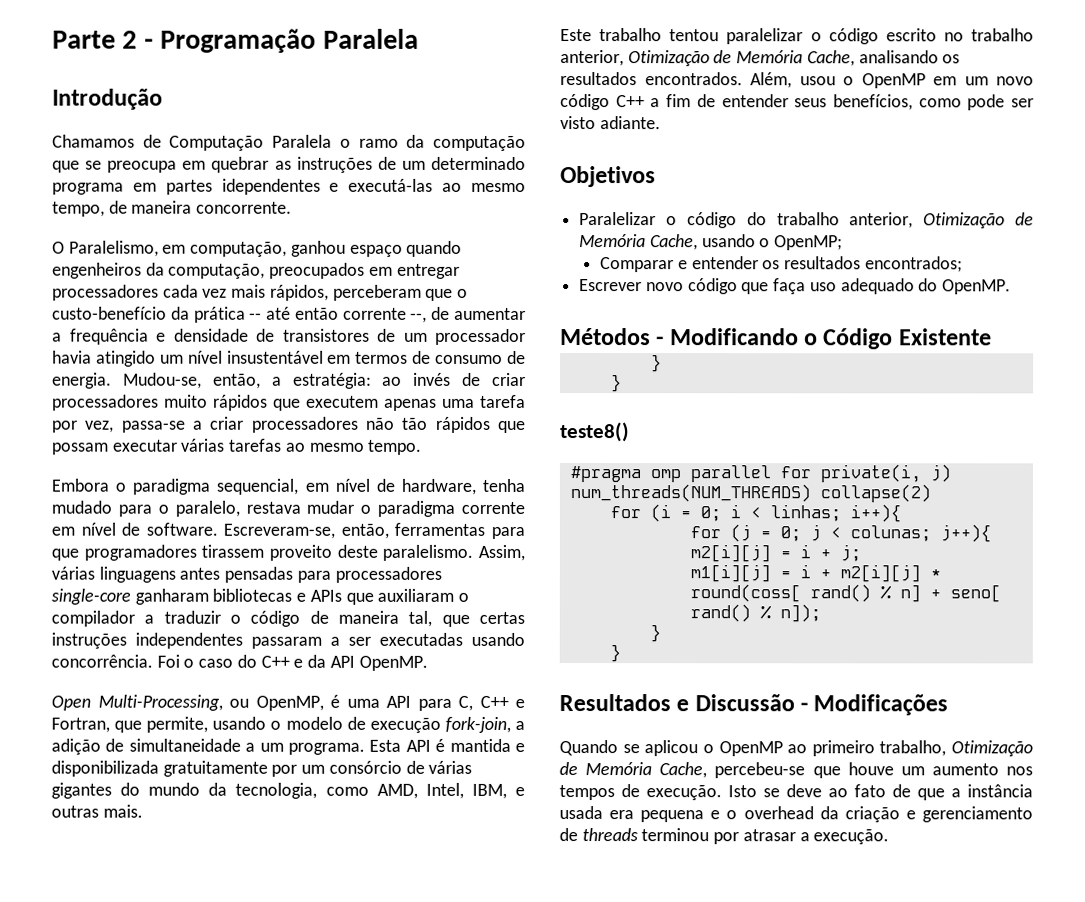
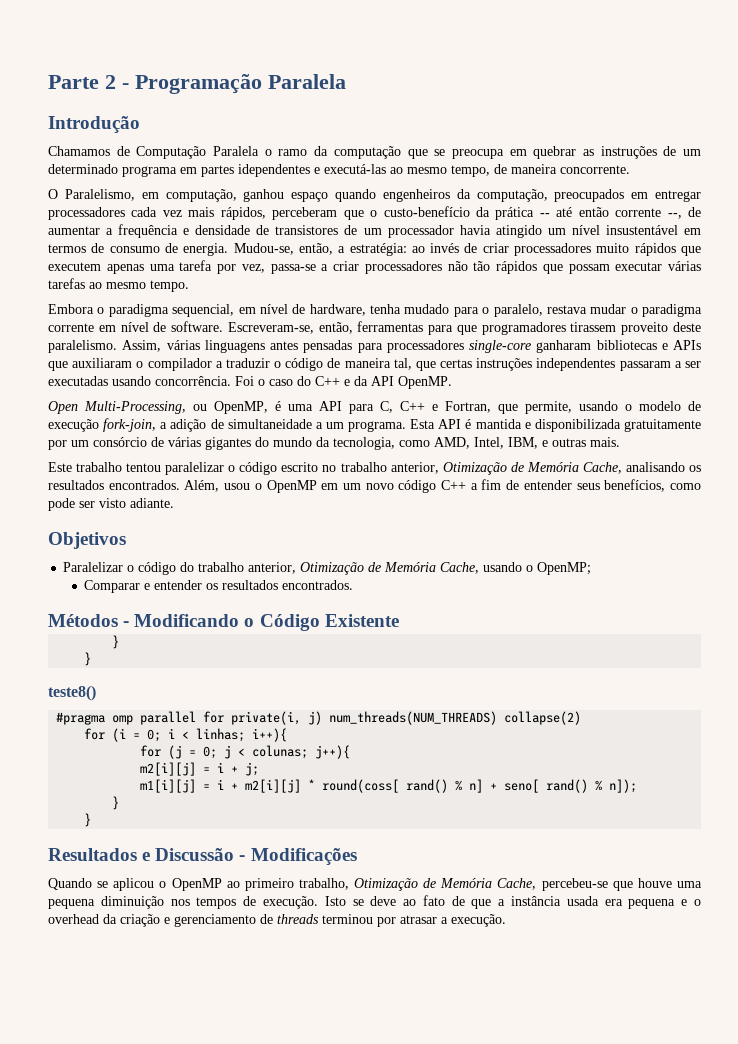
- Comparar e entender os resultados encontrados;
- Escrever novo código que faça uso adequado do OpenMP.
+ Comparar e entender os resultados encontrados.
- Quando se aplicou o OpenMP ao primeiro trabalho, Otimização de Memória Cache, percebeu-se que houve um aumento nos tempos de execução.
+ Quando se aplicou o OpenMP ao primeiro trabalho, Otimização de Memória Cache, percebeu-se que houve uma pequena diminuição nos tempos de execução.

